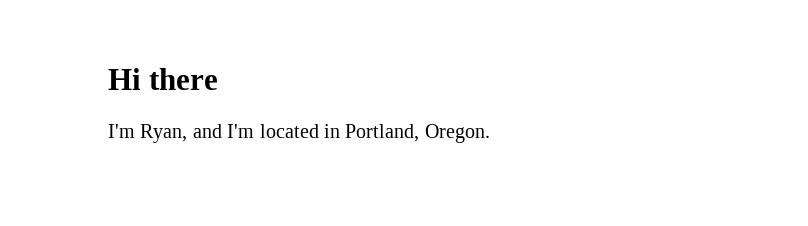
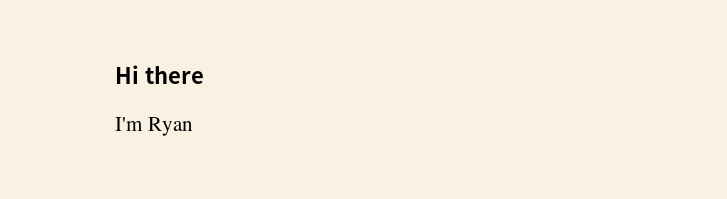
- I'm Ryan, and I'm located in Portland, Oregon.
+ I'm Ryan

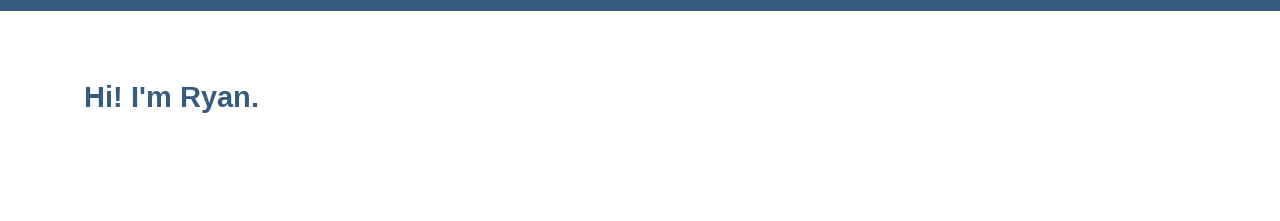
- Hi there
- I'm Ryan
+ Hi! I'm Ryan.

